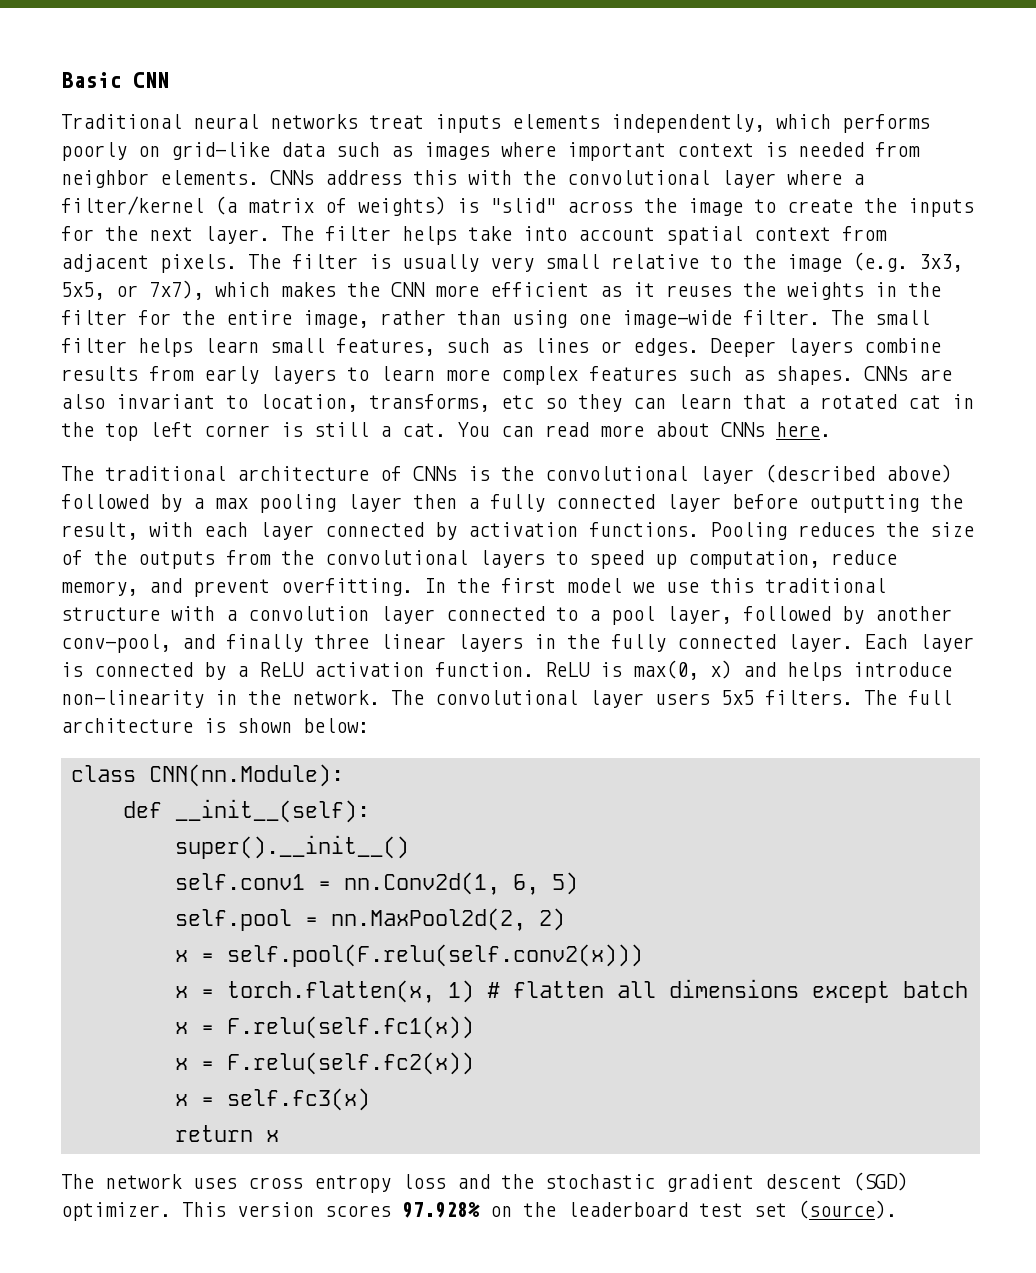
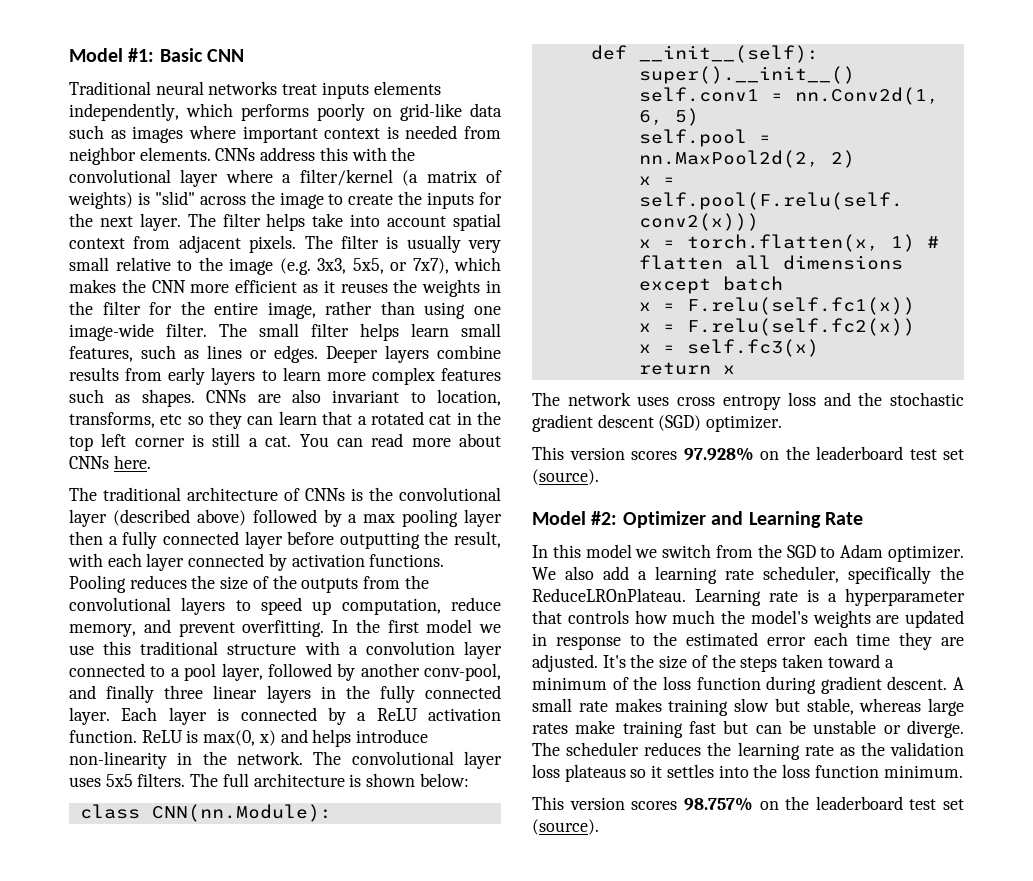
- Basic CNN
+ Model #1: Basic CNN
- The convolutional layer users 5x5 filters.
+ The convolutional layer uses 5x5 filters.
- The network uses cross entropy loss and the stochastic gradient descent (SGD) optimizer. This version scores 97.928% on the leaderboard test set (source).
+ The network uses cross entropy loss and the stochastic gradient descent (SGD) optimizer.
+ This version scores 97.928% on the leaderboard test set (source).
+ Model #2: Optimizer and Learning Rate
+ In this model we switch from the SGD to Adam optimizer. We also add a learning rate scheduler, specifically the ReduceLROnPlateau. Learning rate is a hyperparameter that controls how much the model's weights are updated in response to the estimated error each time they are adjusted. It's the size of the steps taken toward a minimum of the loss function during gradient descent. A small rate makes training slow but stable, whereas large rates make training fast but can be unstable or diverge. The scheduler reduces the learning rate as the validation loss plateaus so it settles into the loss function minimum.
+ This version scores 98.757% on the leaderboard test set (source).

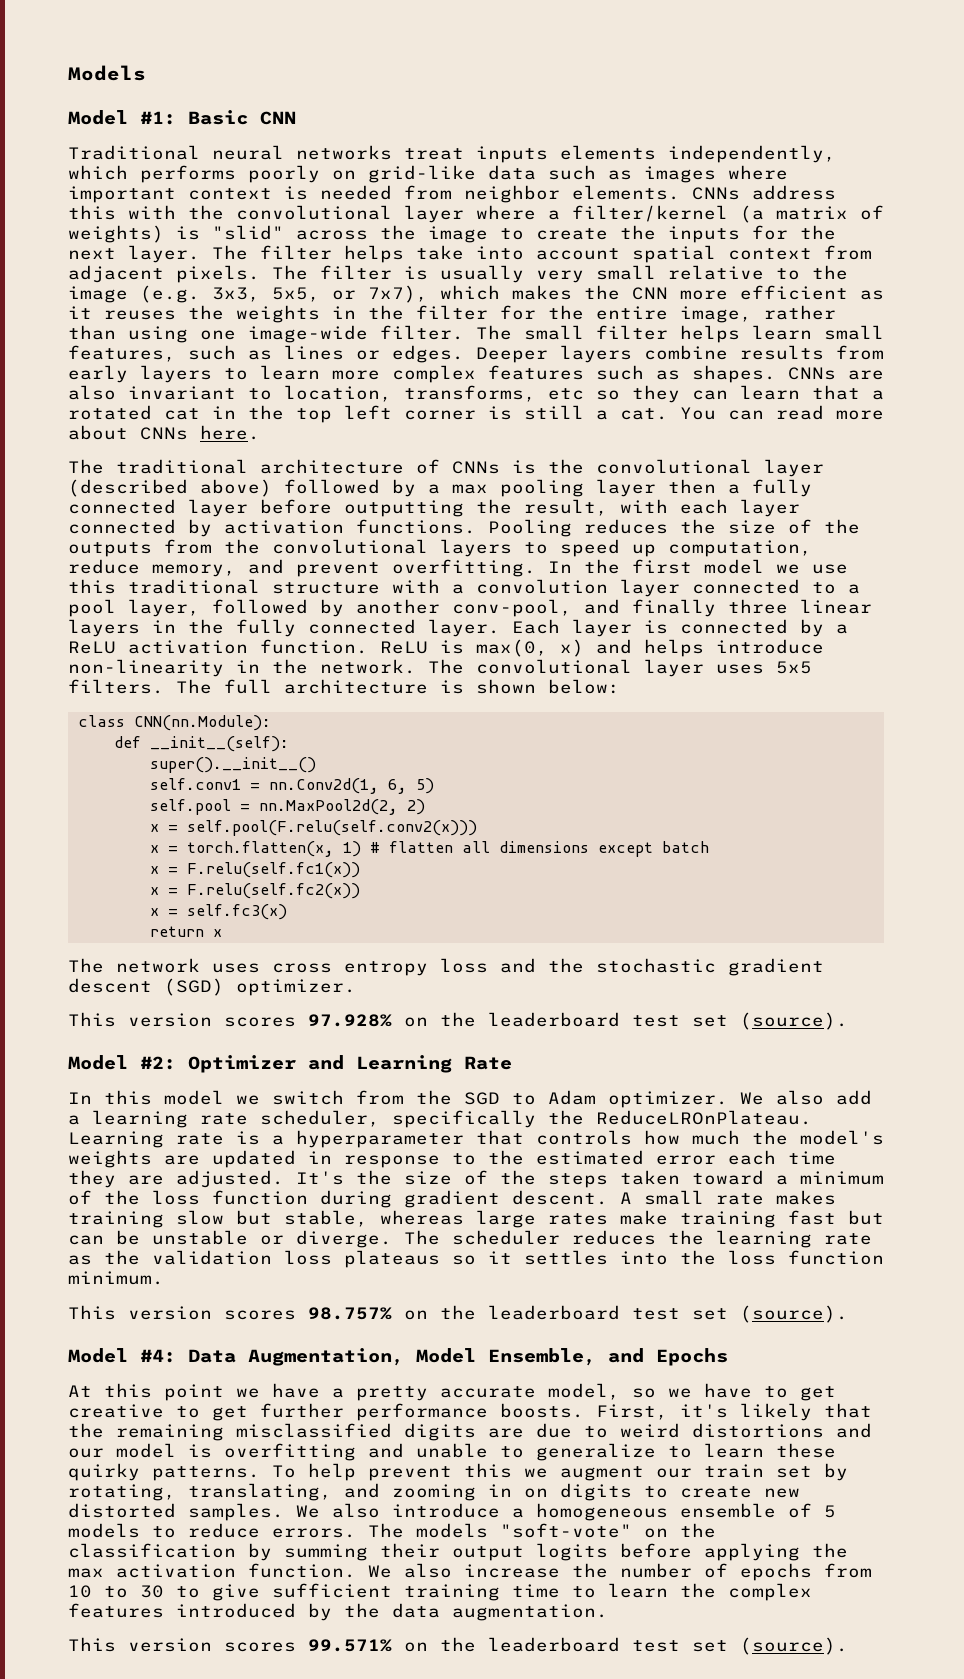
+ Models
+ Model #4: Data Augmentation, Model Ensemble, and Epochs
+ At this point we have a pretty accurate model, so we have to get creative to get further performance boosts. First, it's likely that the remaining misclassified digits are due to weird distortions and our model is overfitting and unable to generalize to learn these quirky patterns. To help prevent this we augment our train set by rotating, translating, and zooming in on digits to create new distorted samples. We also introduce a homogeneous ensemble of 5 models to reduce errors. The models "soft-vote" on the classification by summing their output logits before applying the max activation function. We also increase the number of epochs from 10 to 30 to give sufficient training time to learn the complex features introduced by the data augmentation.
+ This version scores 99.571% on the leaderboard test set (source).

